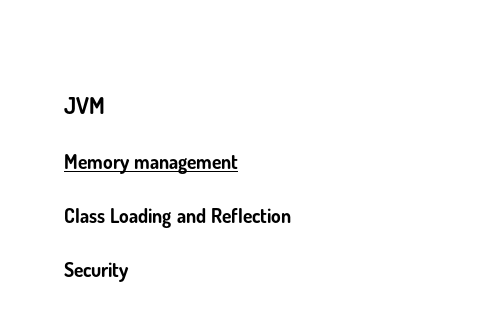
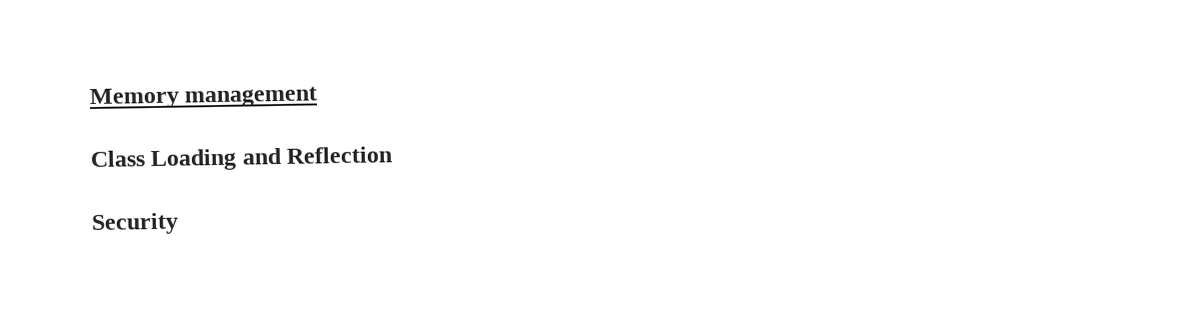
- JVM

